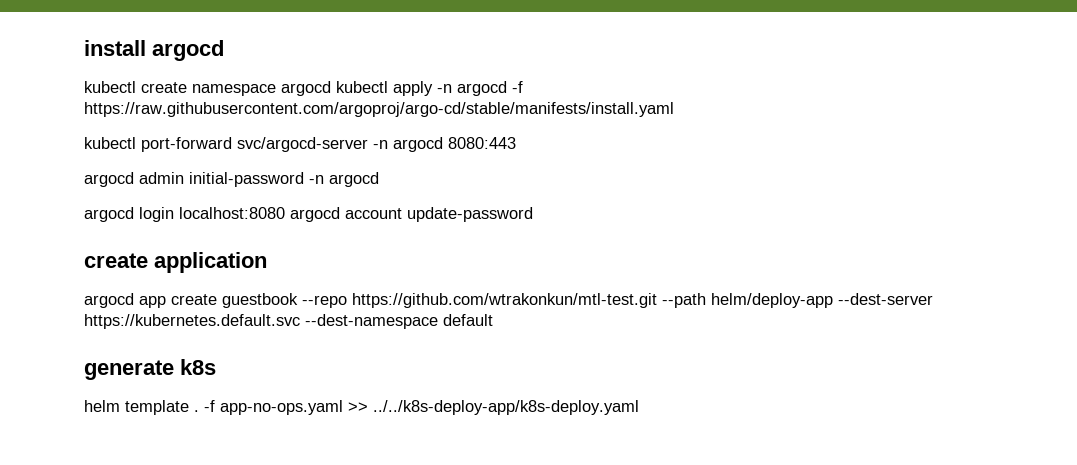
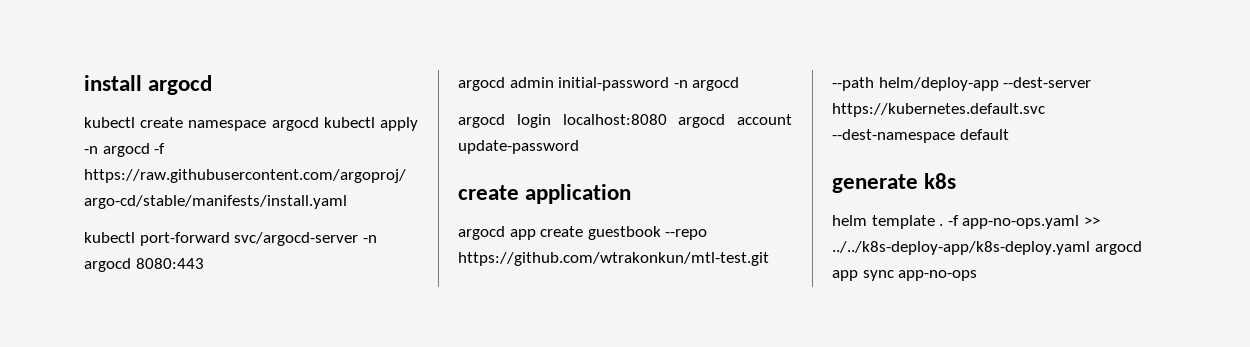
- -f app-no-ops.yaml >> ../../k8s-deploy-app/k8s-deploy.yaml
+ -f app-no-ops.yaml >> ../../k8s-deploy-app/k8s-deploy.yaml argocd app sync app-no-ops

